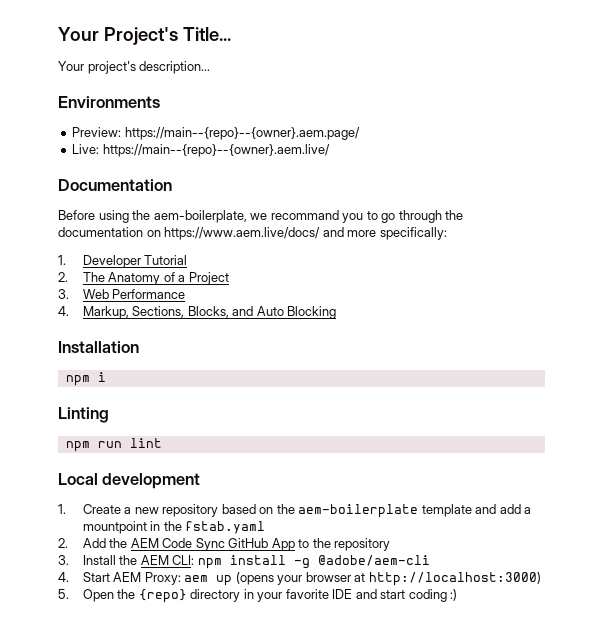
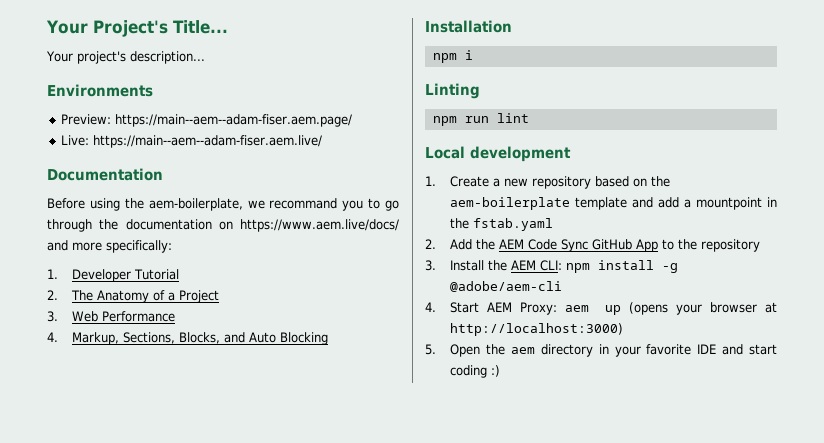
- Preview: https://main--{repo}--{owner}.aem.page/
+ Preview: https://main--aem--adam-fiser.aem.page/
- Live: https://main--{repo}--{owner}.aem.live/
+ Live: https://main--aem--adam-fiser.aem.live/
- 5. Open the {repo} directory in your favorite IDE and start coding :)
+ 5. Open the aem directory in your favorite IDE and start coding :)

